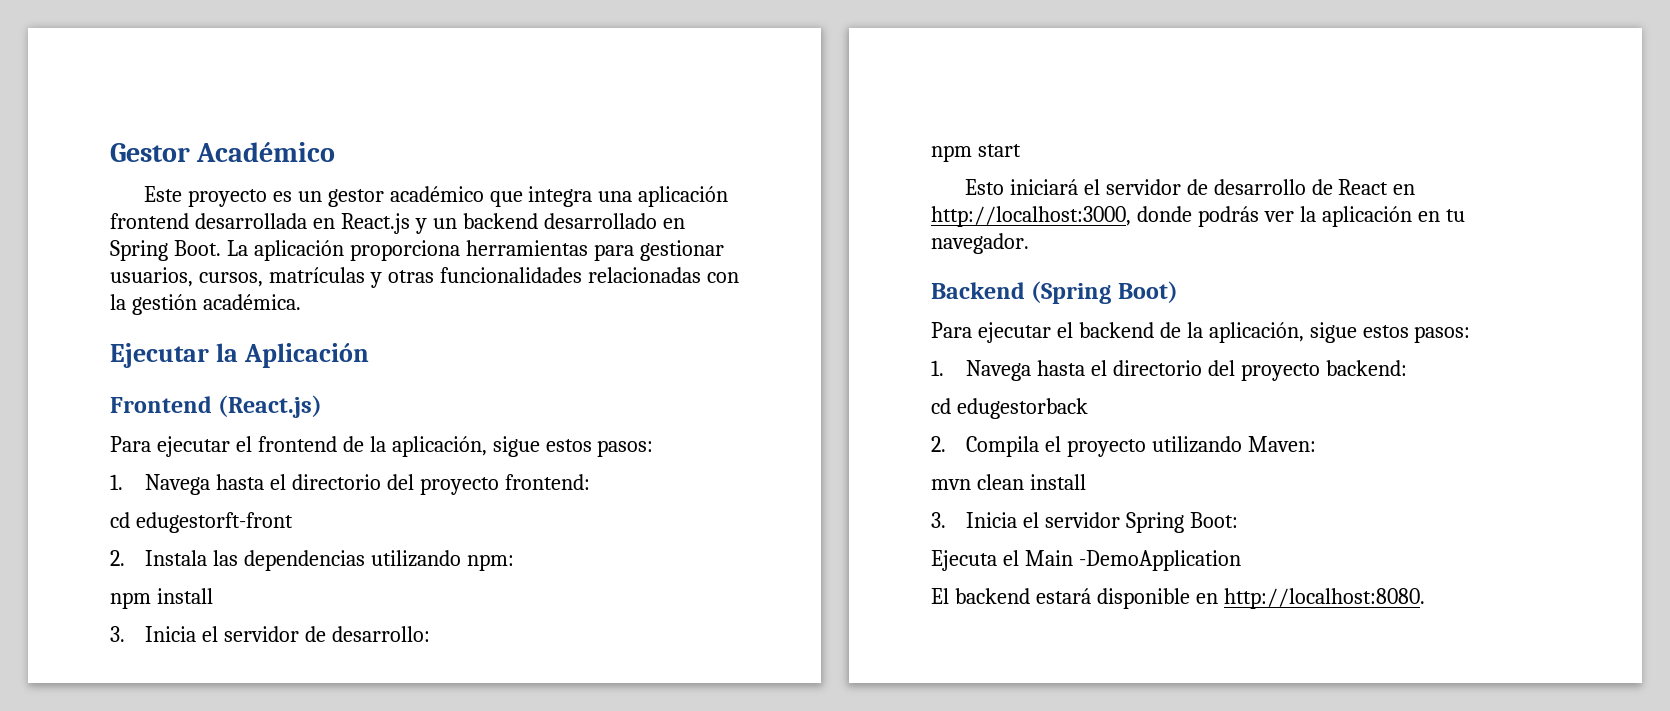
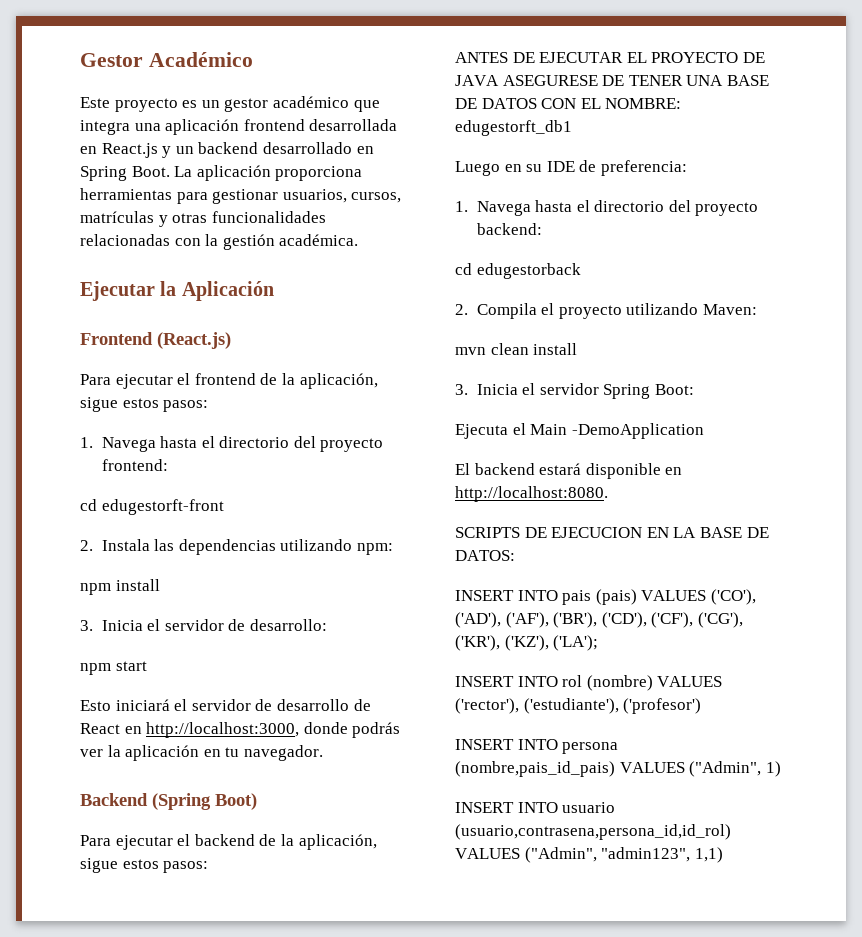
+ ANTES DE EJECUTAR EL PROYECTO DE JAVA ASEGURESE DE TENER UNA BASE DE DATOS CON EL NOMBRE: edugestorft_db1
+ Luego en su IDE de preferencia:
+ SCRIPTS DE EJECUCION EN LA BASE DE DATOS:
+ INSERT INTO pais (pais) VALUES ('CO'), ('AD'), ('AF'), ('BR'), ('CD'), ('CF'), ('CG'), ('KR'), ('KZ'), ('LA');
+ INSERT INTO rol (nombre) VALUES ('rector'), ('estudiante'), ('profesor')
+ INSERT INTO persona (nombre,pais_id_pais) VALUES ("Admin", 1)
+ INSERT INTO usuario (usuario,contrasena,persona_id,id_rol) VALUES ("Admin", "admin123", 1,1)

